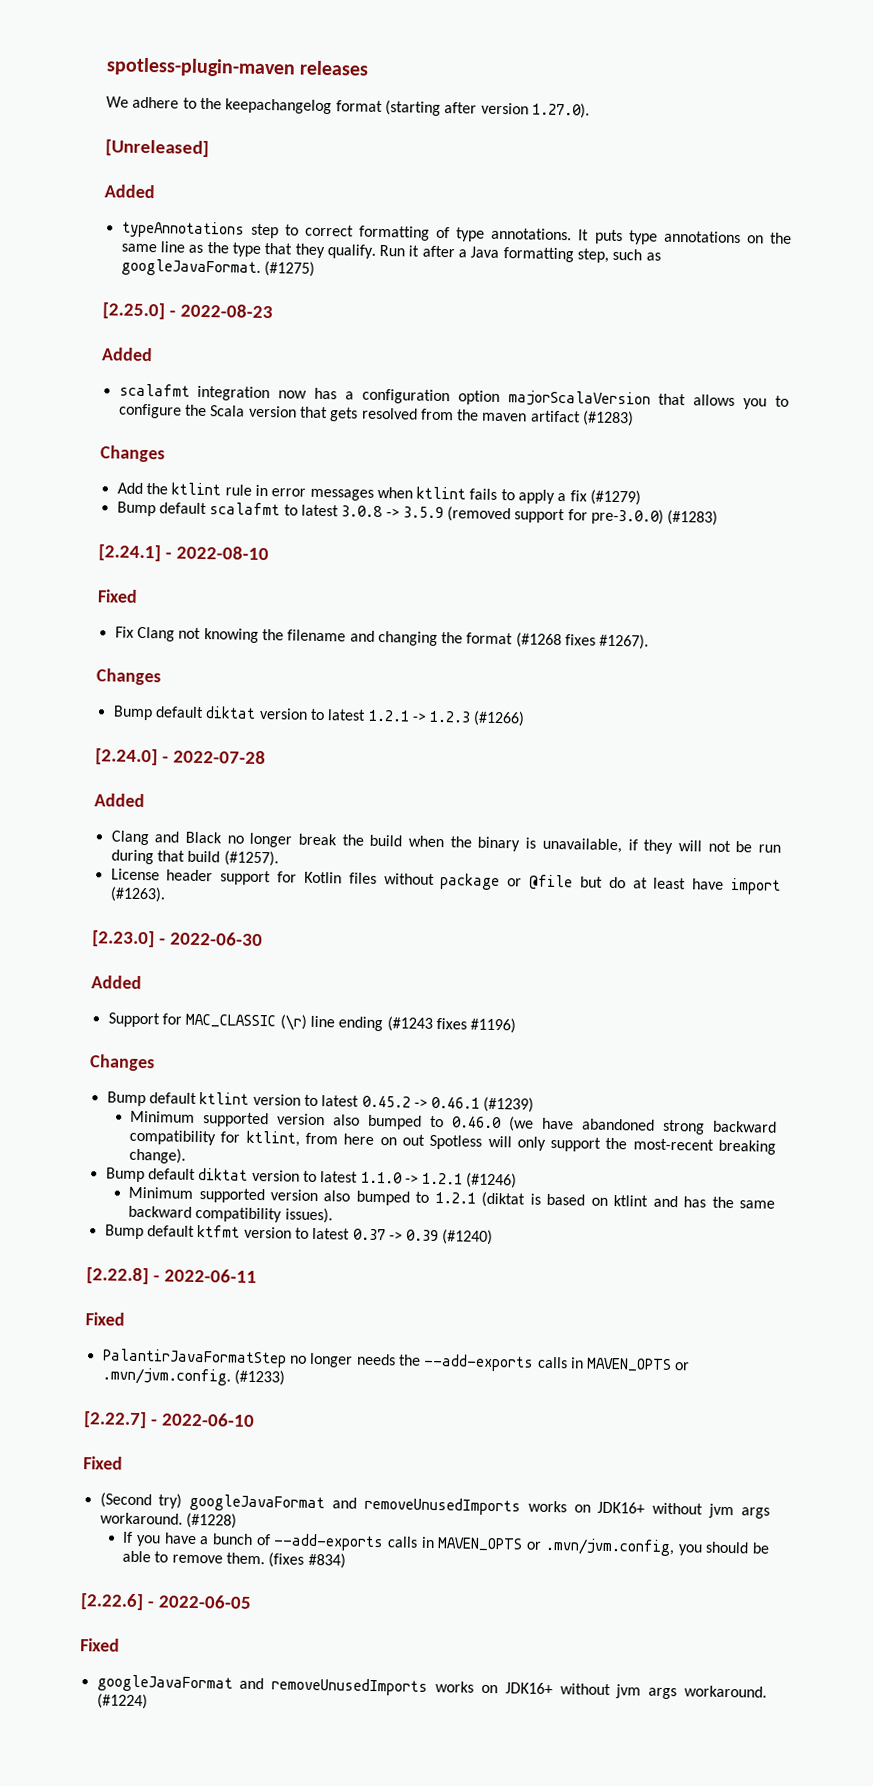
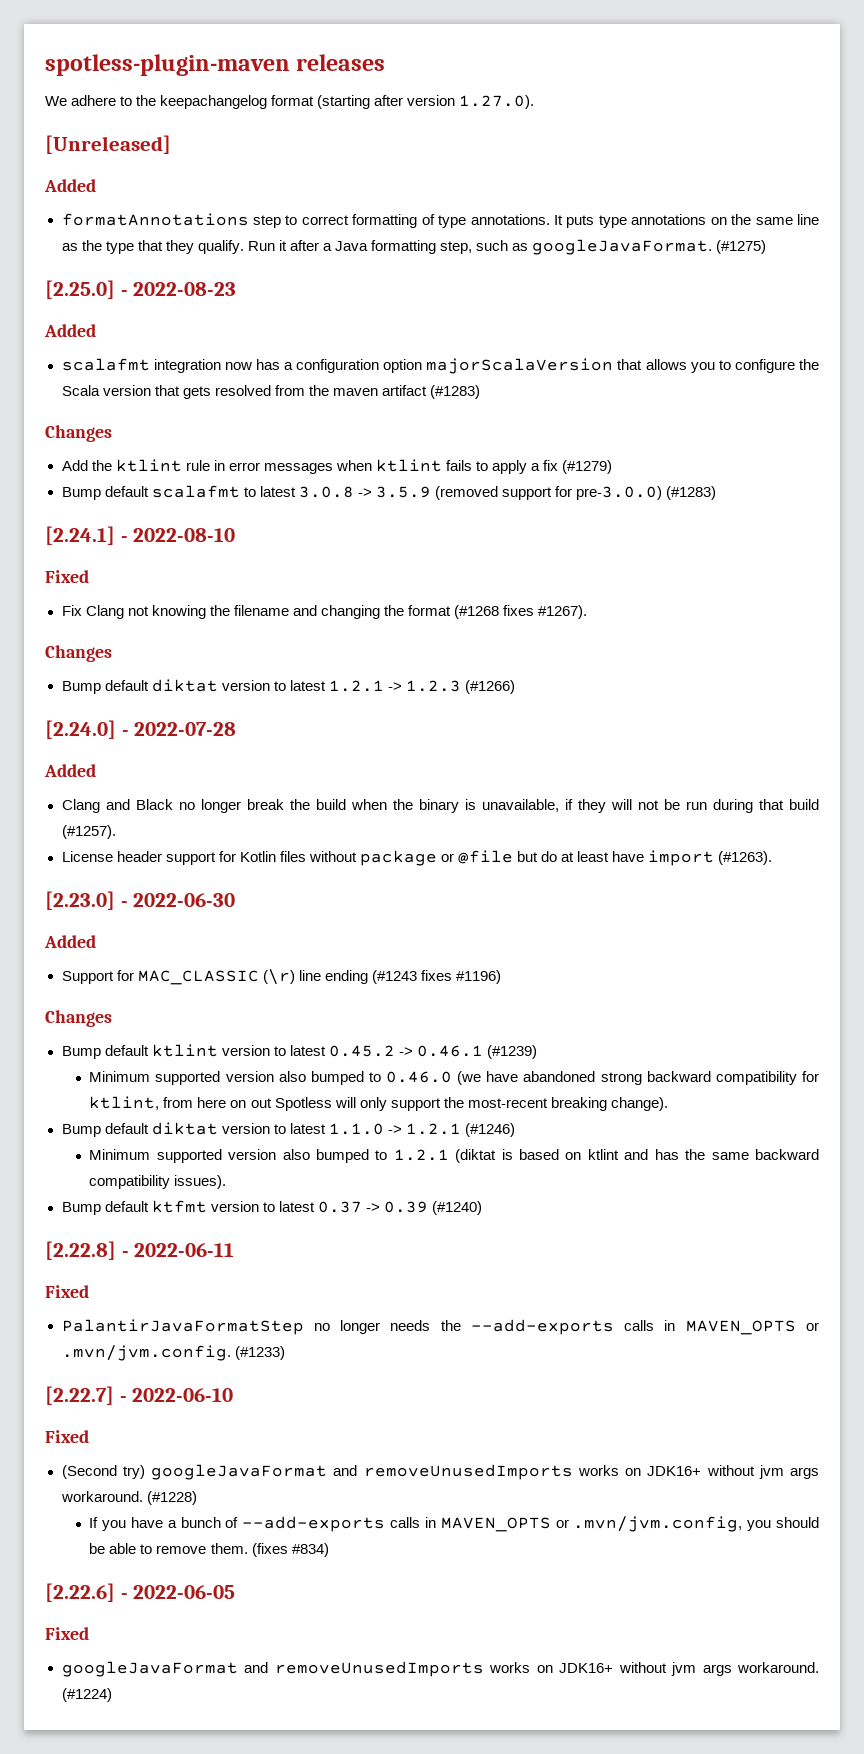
- typeAnnotations step to correct formatting of type annotations.
+ formatAnnotations step to correct formatting of type annotations.

